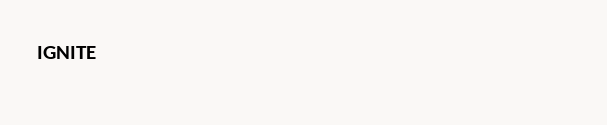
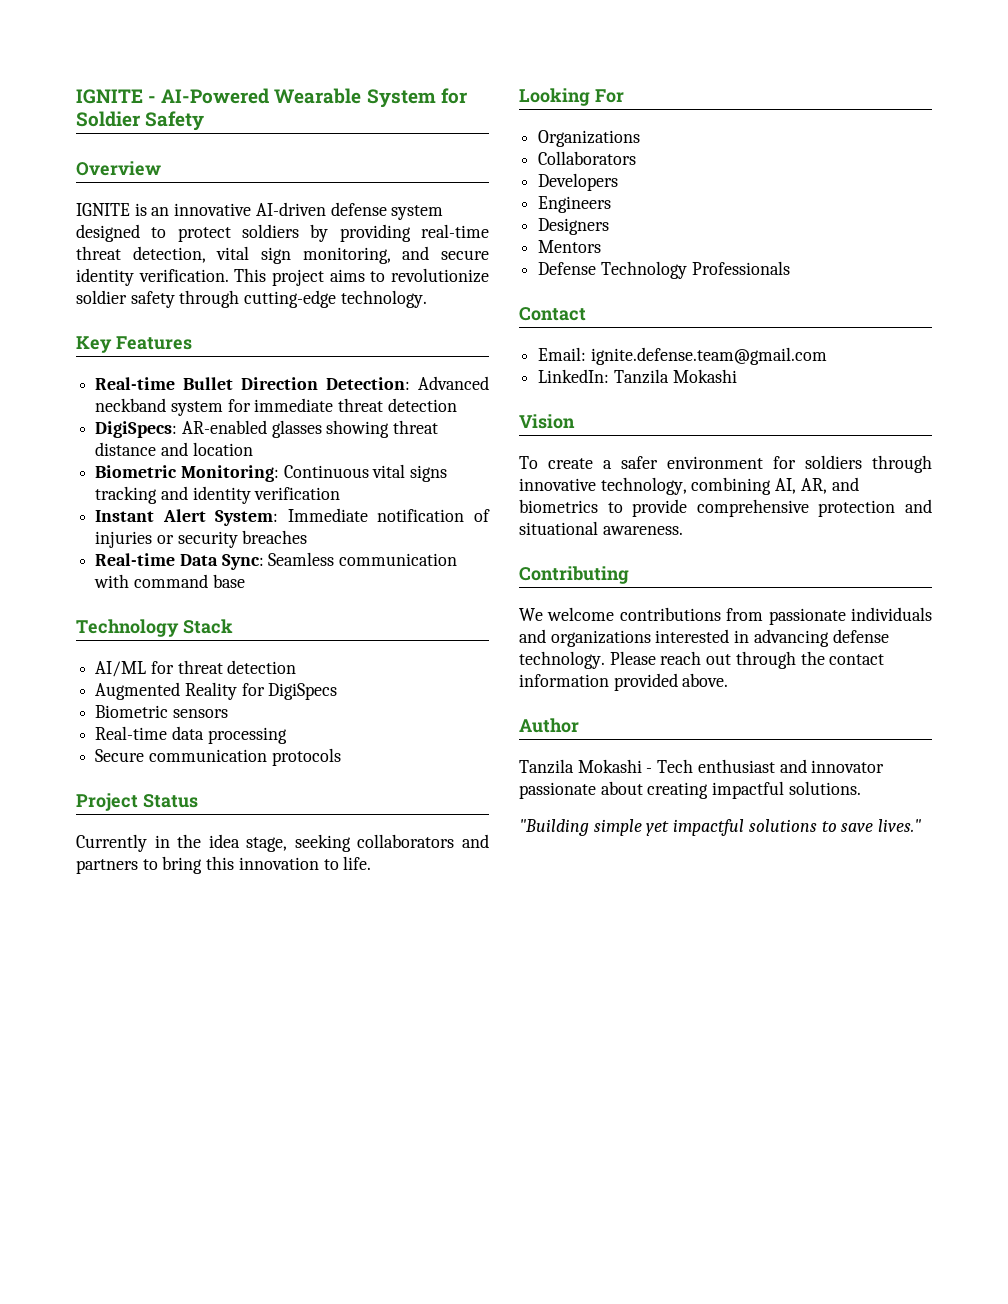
- IGNITE
+ IGNITE - AI-Powered Wearable System for Soldier Safety
+ Overview
+ IGNITE is an innovative AI-driven defense system designed to protect soldiers by providing real-time threat detection, vital sign monitoring, and secure identity verification. This project aims to revolutionize soldier safety through cutting-edge technology.
+ Key Features
+ Real-time Bullet Direction Detection: Advanced neckband system for immediate threat detection
+ DigiSpecs: AR-enabled glasses showing threat distance and location
+ Biometric Monitoring: Continuous vital signs tracking and identity verification
+ Instant Alert System: Immediate notification of injuries or security breaches
+ Real-time Data Sync: Seamless communication with command base
+ Technology Stack
+ AI/ML for threat detection
+ Augmented Reality for DigiSpecs
+ Biometric sensors
+ Real-time data processing
+ Secure communication protocols
+ Project Status
+ Currently in the idea stage, seeking collaborators and partners to bring this innovation to life.
+ Looking For
+ Organizations
+ Collaborators
+ Developers
+ Engineers
+ Designers
+ Mentors
+ Defense Technology Professionals
+ Contact
+ Email: ignite.defense.team@gmail.com
+ LinkedIn: Tanzila Mokashi
+ Vision
+ To create a safer environment for soldiers through innovative technology, combining AI, AR, and biometrics to provide comprehensive protection and situational awareness.
+ Contributing
+ We welcome contributions from passionate individuals and organizations interested in advancing defense technology. Please reach out through the contact information provided above.
+ Author
+ Tanzila Mokashi - Tech enthusiast and innovator passionate about creating impactful solutions.
+ "Building simple yet impactful solutions to save lives."

